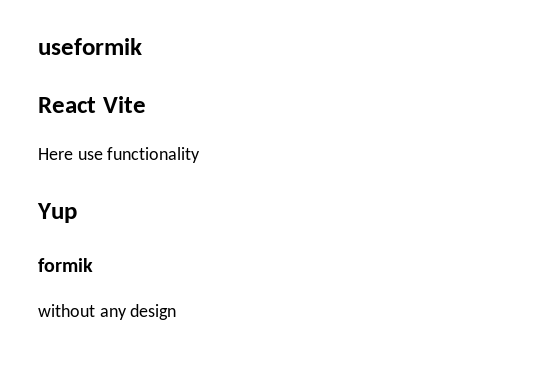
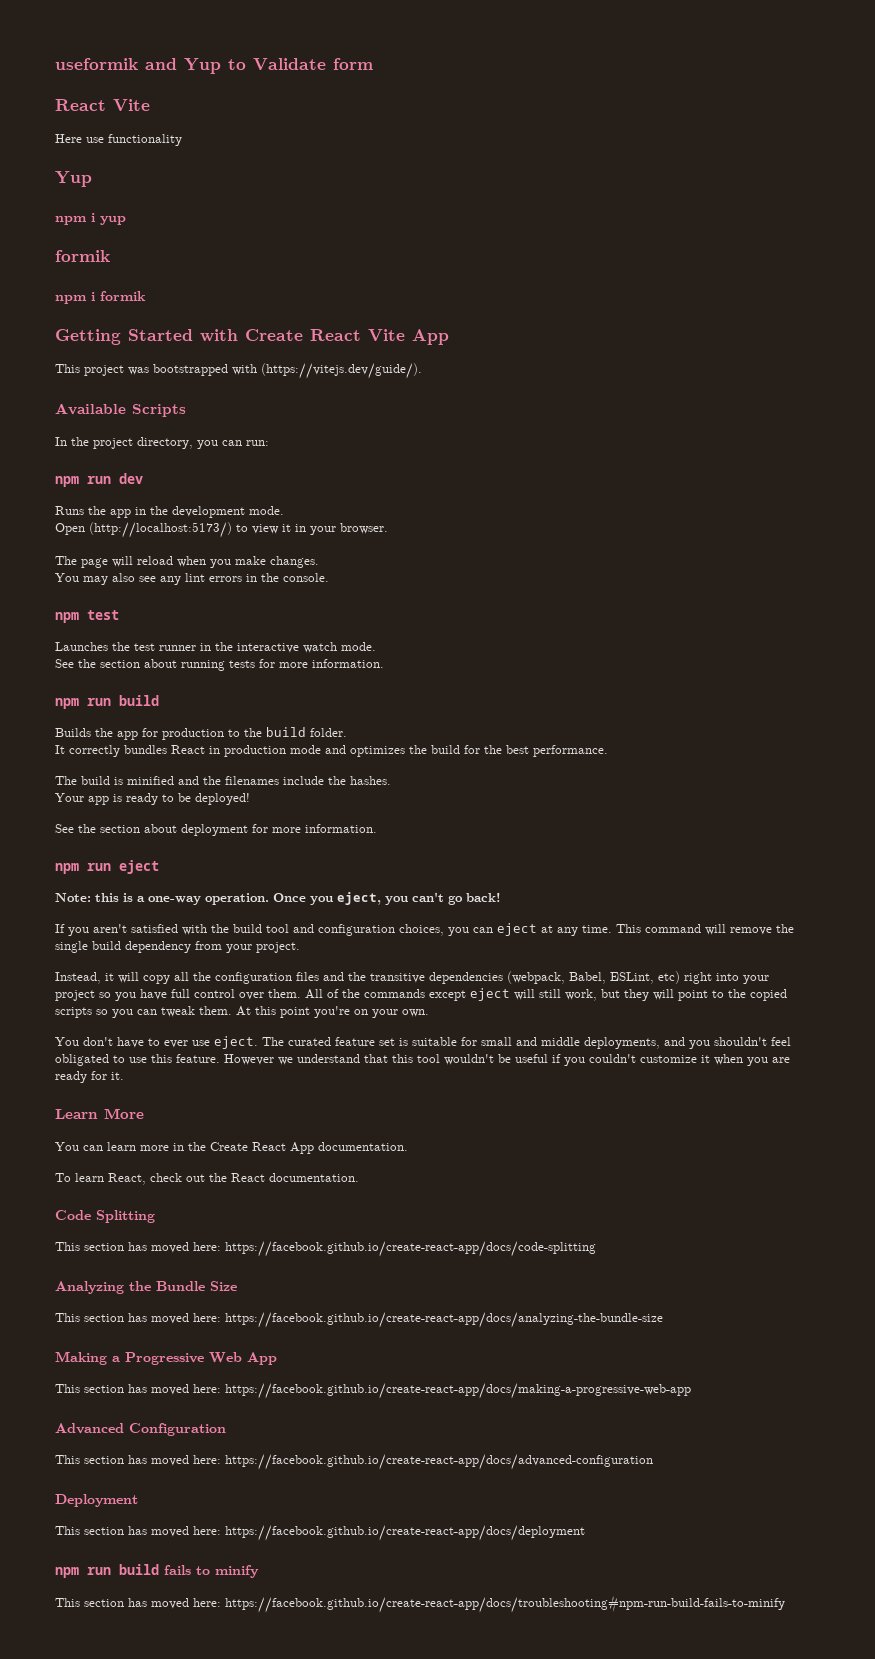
- useformik
+ useformik and Yup to Validate form
+ npm i yup
  formik
- without any design
+ npm i formik
+ Getting Started with Create React Vite App
+ This project was bootstrapped with (https://vitejs.dev/guide/).
+ Available Scripts
+ In the project directory, you can run:
+ npm run dev
+ Runs the app in the development mode.
+ Open (http://localhost:5173/) to view it in your browser.
+ The page will reload when you make changes.
+ You may also see any lint errors in the console.
+ npm test
+ Launches the test runner in the interactive watch mode.
+ See the section about running tests for more information.
+ npm run build
+ Builds the app for production to the build folder.
+ It correctly bundles React in production mode and optimizes the build for the best performance.
+ The build is minified and the filenames include the hashes.
+ Your app is ready to be deployed!
+ See the section about deployment for more information.
+ npm run eject
+ Note: this is a one-way operation. Once you eject, you can't go back!
+ If you aren't satisfied with the build tool and configuration choices, you can eject at any time. This command will remove the single build dependency from your project.
+ Instead, it will copy all the configuration files and the transitive dependencies (webpack, Babel, ESLint, etc) right into your project so you have full control over them. All of the commands except eject will still work, but they will point to the copied scripts so you can tweak them. At this point you're on your own.
+ You don't have to ever use eject. The curated feature set is suitable for small and middle deployments, and you shouldn't feel obligated to use this feature. However we understand that this tool wouldn't be useful if you couldn't customize it when you are ready for it.
+ Learn More
+ You can learn more in the Create React App documentation.
+ To learn React, check out the React documentation.
+ Code Splitting
+ This section has moved here: https://facebook.github.io/create-react-app/docs/code-splitting
+ Analyzing the Bundle Size
+ This section has moved here: https://facebook.github.io/create-react-app/docs/analyzing-the-bundle-size
+ Making a Progressive Web App
+ This section has moved here: https://facebook.github.io/create-react-app/docs/making-a-progressive-web-app
+ Advanced Configuration
+ This section has moved here: https://facebook.github.io/create-react-app/docs/advanced-configuration
+ Deployment
+ This section has moved here: https://facebook.github.io/create-react-app/docs/deployment
+ npm run build fails to minify
+ This section has moved here: https://facebook.github.io/create-react-app/docs/troubleshooting#npm-run-build-fails-to-minify

